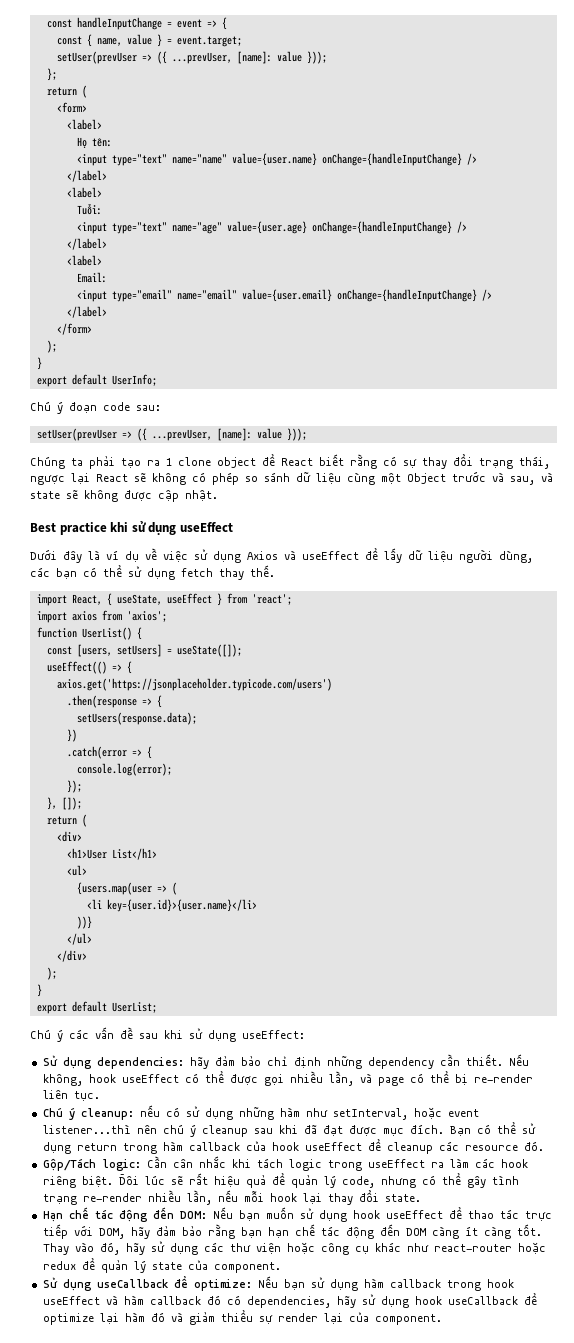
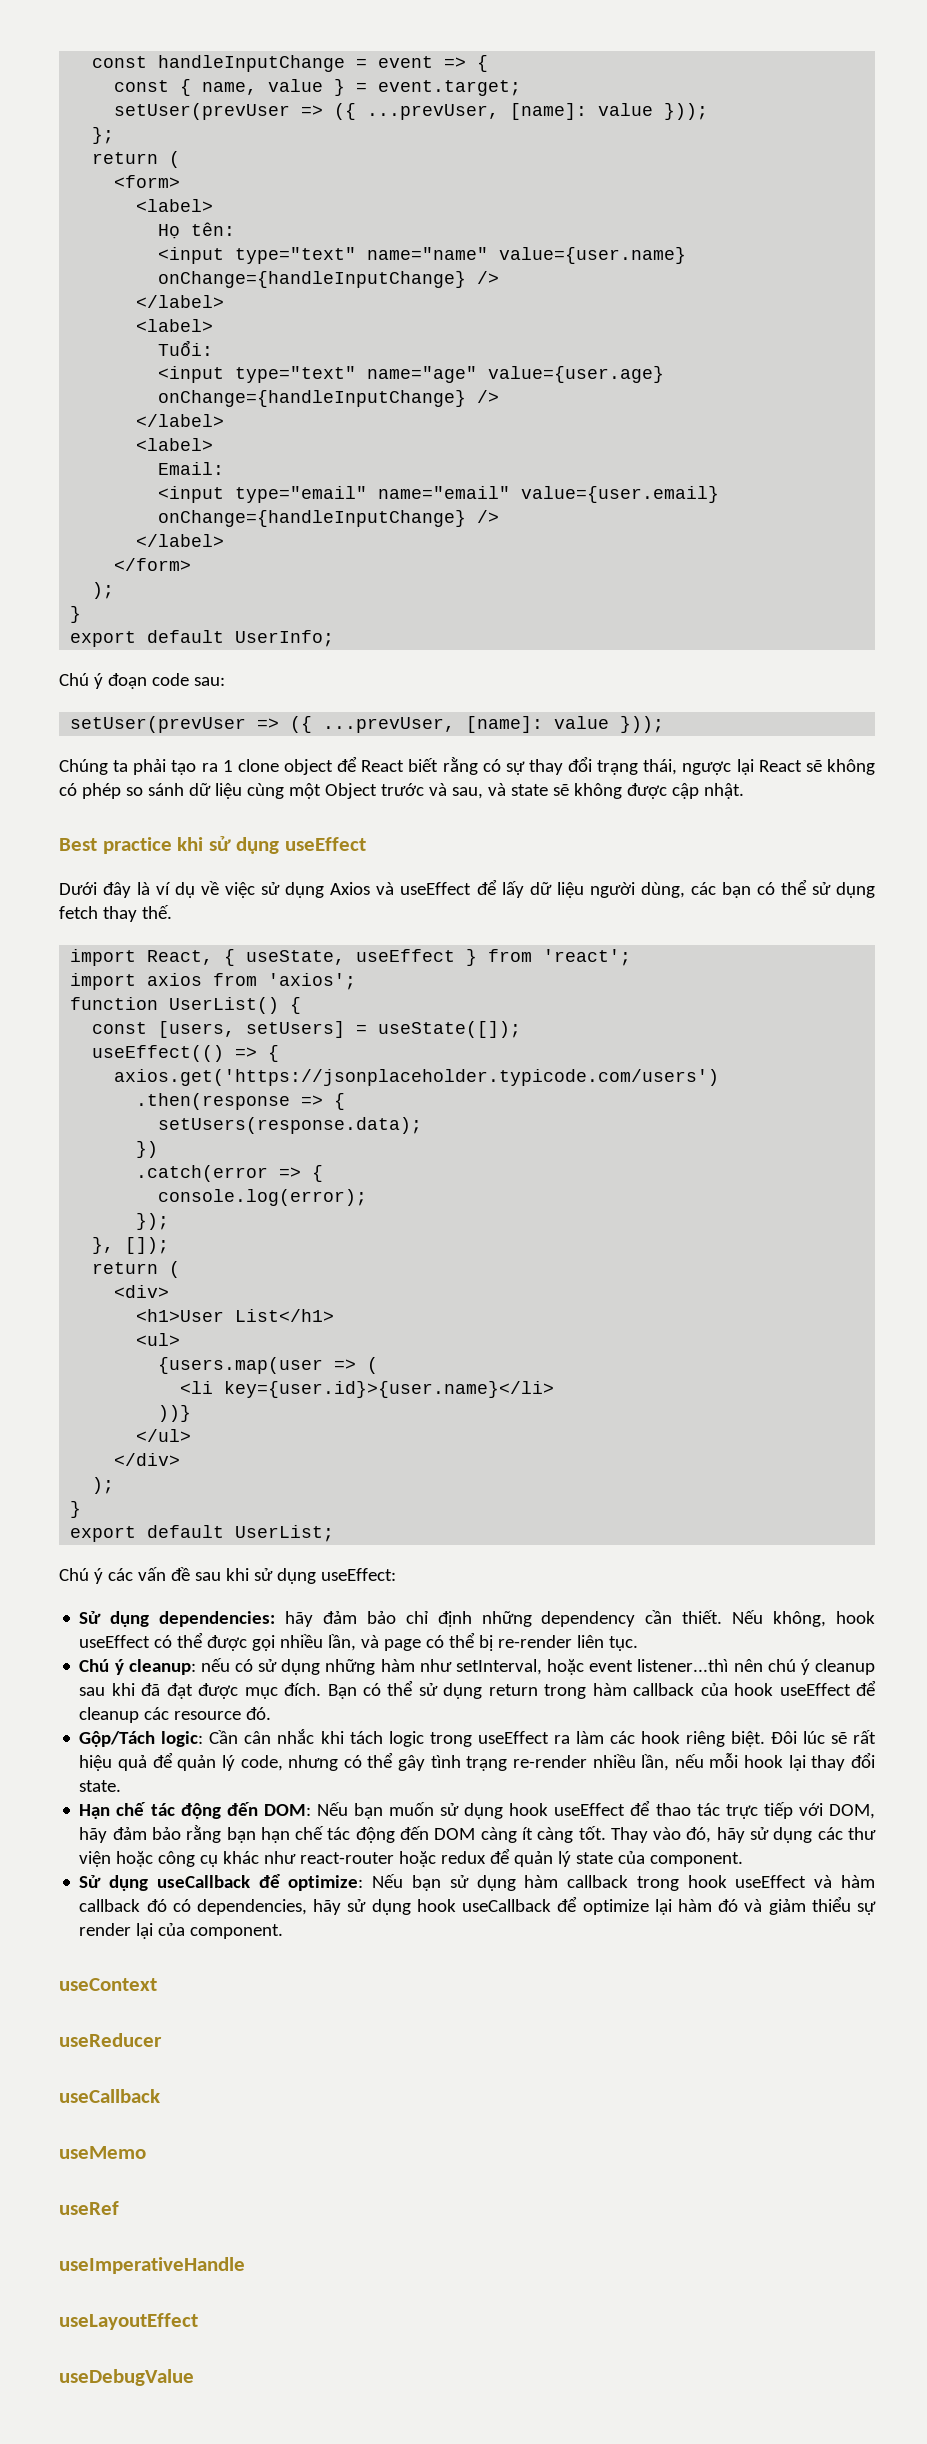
+ useContext
+ useReducer
+ useCallback
+ useMemo
+ useRef
+ useImperativeHandle
+ useLayoutEffect
+ useDebugValue

